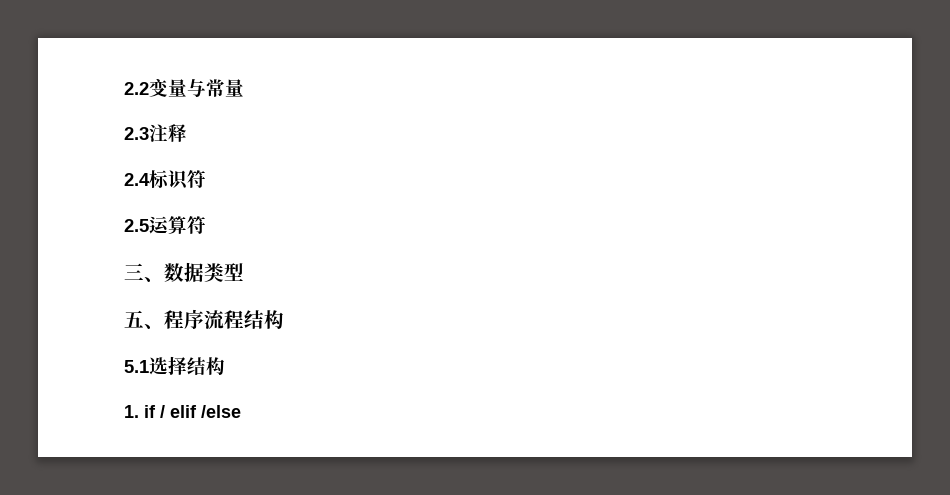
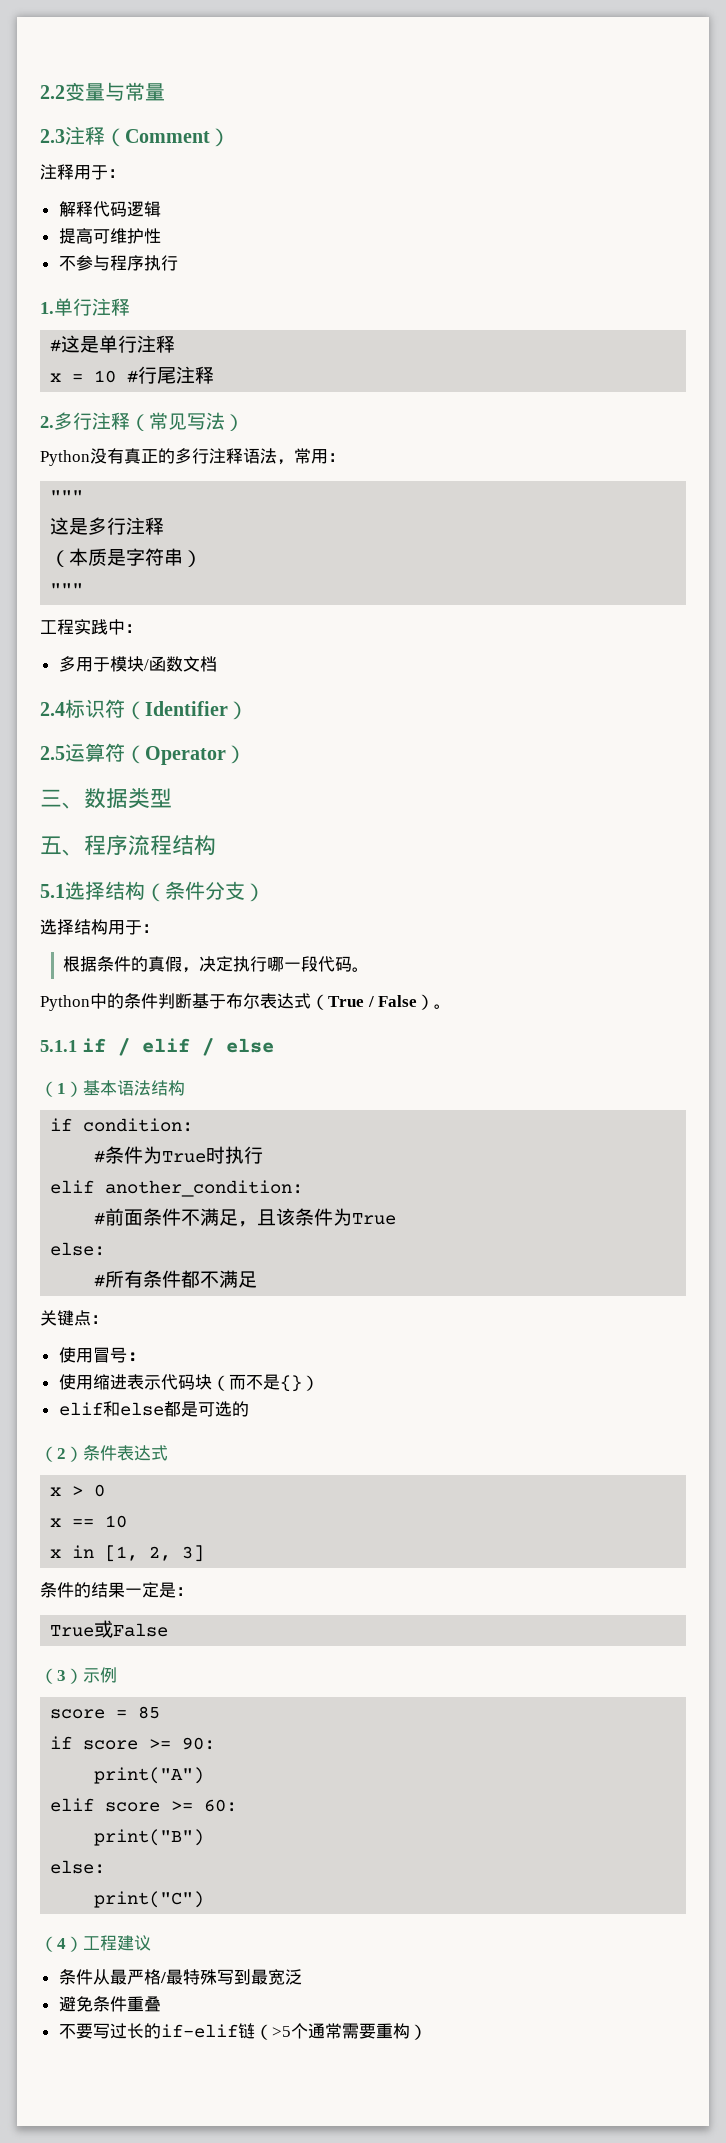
- 2.3注释
+ 2.3注释（Comment）
+ 注释用于：
+ 解释代码逻辑
+ 提高可维护性
+ 不参与程序执行
+ 1.单行注释
+ #这是单行注释
+ x = 10 #行尾注释
+ 2.多行注释（常见写法）
+ Python没有真正的多行注释语法，常用：
+ """
+ 这是多行注释
+ （本质是字符串）
+ """
+ 工程实践中：
+ 多用于模块/函数文档
- 2.4标识符
+ 2.4标识符（Identifier）
- 2.5运算符
+ 2.5运算符（Operator）
- 5.1选择结构
- 1. if / elif /else
+ 5.1选择结构（条件分支）
+ 选择结构用于：
+ 根据条件的真假，决定执行哪一段代码。
+ Python中的条件判断基于布尔表达式（True / False）。
+ 5.1.1 if / elif / else
+ （1）基本语法结构
+ if condition:
+ #条件为True时执行
+ elif another_condition:
+ #前面条件不满足，且该条件为True
+ else:
+ #所有条件都不满足
+ 关键点：
+ 使用冒号:
+ 使用缩进表示代码块（而不是{}）
+ elif和else都是可选的
+ （2）条件表达式
+ x > 0
+ x == 10
+ x in [1, 2, 3]
+ 条件的结果一定是：
+ True或False
+ （3）示例
+ score = 85
+ if score >= 90:
+ print("A")
+ elif score >= 60:
+ print("B")
+ else:
+ print("C")
+ （4）工程建议
+ 条件从最严格/最特殊写到最宽泛
+ 避免条件重叠
+ 不要写过长的if-elif链（>5个通常需要重构）

